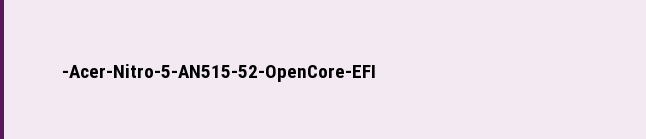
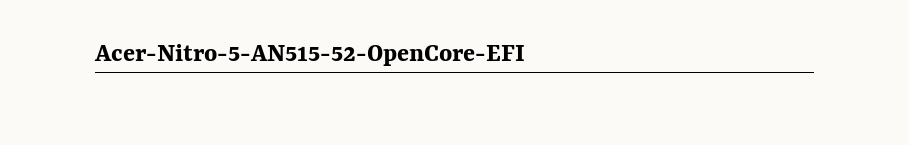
- -Acer-Nitro-5-AN515-52-OpenCore-EFI
+ Acer-Nitro-5-AN515-52-OpenCore-EFI

